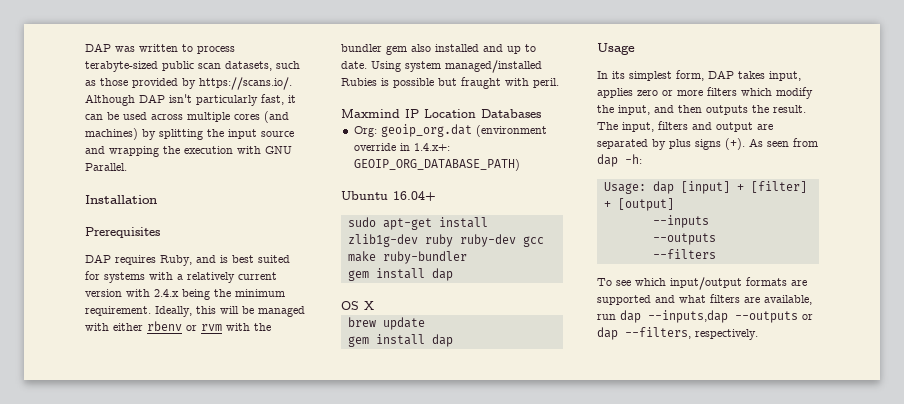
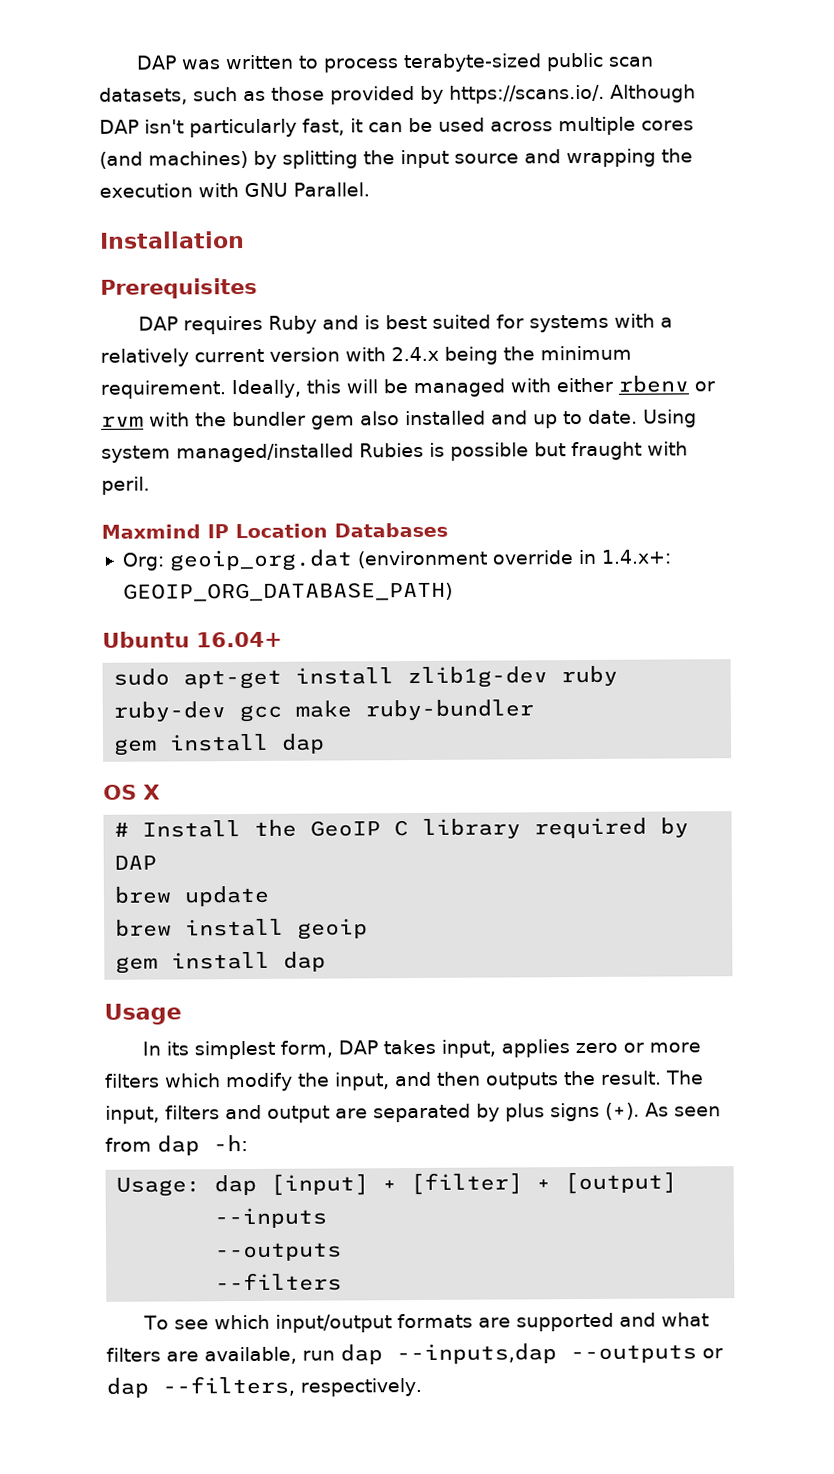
- DAP requires Ruby, and is best suited for systems with a relatively current version with 2.4.x being the minimum requirement.
+ DAP requires Ruby and is best suited for systems with a relatively current version with 2.4.x being the minimum requirement.
+ # Install the GeoIP C library required by DAP
+ brew install geoip

